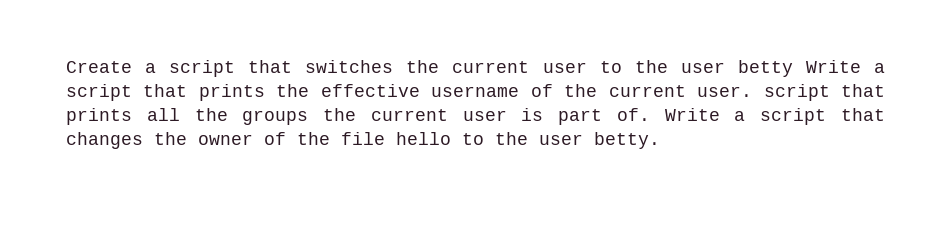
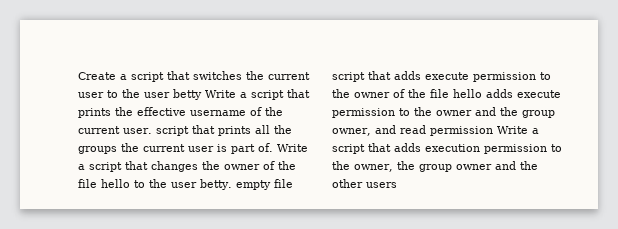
- Write a script that changes the owner of the file hello to the user betty.
+ Write a script that changes the owner of the file hello to the user betty. empty file script that adds execute permission to the owner of the file hello adds execute permission to the owner and the group owner, and read permission Write a script that adds execution permission to the owner, the group owner and the other users

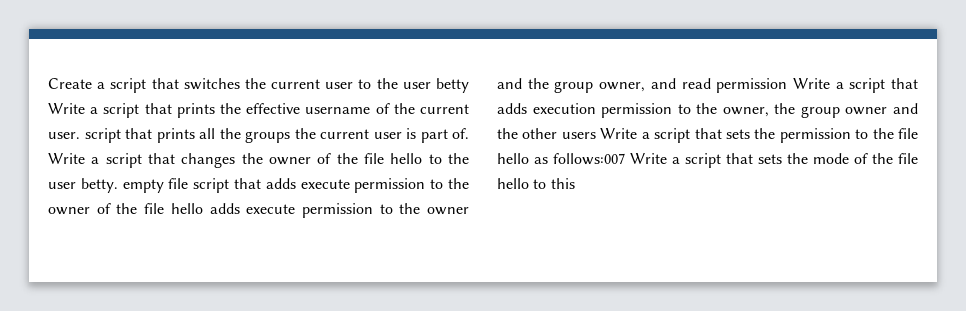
- Write a script that changes the owner of the file hello to the user betty. empty file script that adds execute permission to the owner of the file hello adds execute permission to the owner and the group owner, and read permission Write a script that adds execution permission to the owner, the group owner and the other users
+ Write a script that changes the owner of the file hello to the user betty. empty file script that adds execute permission to the owner of the file hello adds execute permission to the owner and the group owner, and read permission Write a script that adds execution permission to the owner, the group owner and the other users Write a script that sets the permission to the file hello as follows:007 Write a script that sets the mode of the file hello to this

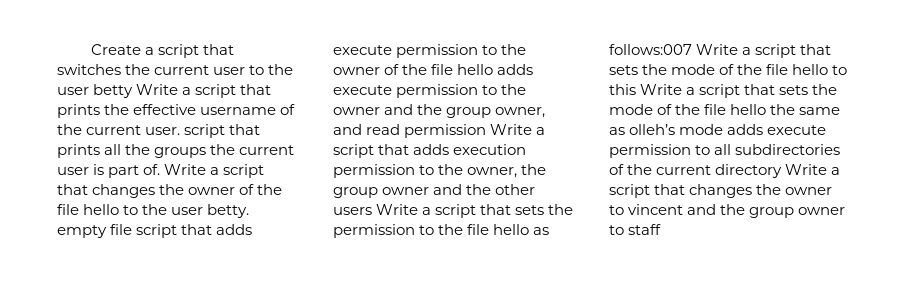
- Write a script that changes the owner of the file hello to the user betty. empty file script that adds execute permission to the owner of the file hello adds execute permission to the owner and the group owner, and read permission Write a script that adds execution permission to the owner, the group owner and the other users Write a script that sets the permission to the file hello as follows:007 Write a script that sets the mode of the file hello to this
+ Write a script that changes the owner of the file hello to the user betty. empty file script that adds execute permission to the owner of the file hello adds execute permission to the owner and the group owner, and read permission Write a script that adds execution permission to the owner, the group owner and the other users Write a script that sets the permission to the file hello as follows:007 Write a script that sets the mode of the file hello to this Write a script that sets the mode of the file hello the same as olleh’s mode adds execute permission to all subdirectories of the current directory Write a script that changes the owner to vincent and the group owner to staff

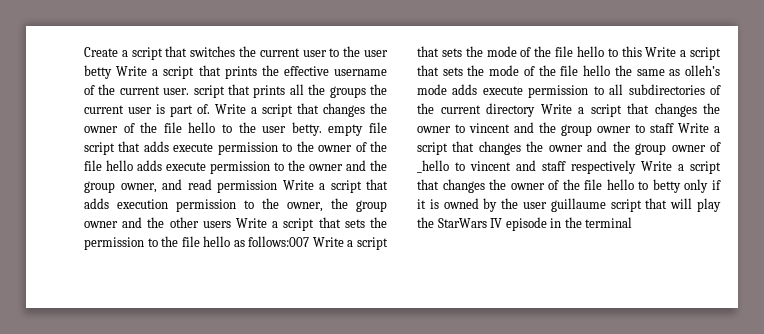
- Write a script that changes the owner of the file hello to the user betty. empty file script that adds execute permission to the owner of the file hello adds execute permission to the owner and the group owner, and read permission Write a script that adds execution permission to the owner, the group owner and the other users Write a script that sets the permission to the file hello as follows:007 Write a script that sets the mode of the file hello to this Write a script that sets the mode of the file hello the same as olleh’s mode adds execute permission to all subdirectories of the current directory Write a script that changes the owner to vincent and the group owner to staff
+ Write a script that changes the owner of the file hello to the user betty. empty file script that adds execute permission to the owner of the file hello adds execute permission to the owner and the group owner, and read permission Write a script that adds execution permission to the owner, the group owner and the other users Write a script that sets the permission to the file hello as follows:007 Write a script that sets the mode of the file hello to this Write a script that sets the mode of the file hello the same as olleh’s mode adds execute permission to all subdirectories of the current directory Write a script that changes the owner to vincent and the group owner to staff Write a script that changes the owner and the group owner of _hello to vincent and staff respectively Write a script that changes the owner of the file hello to betty only if it is owned by the user guillaume script that will play the StarWars IV episode in the terminal

